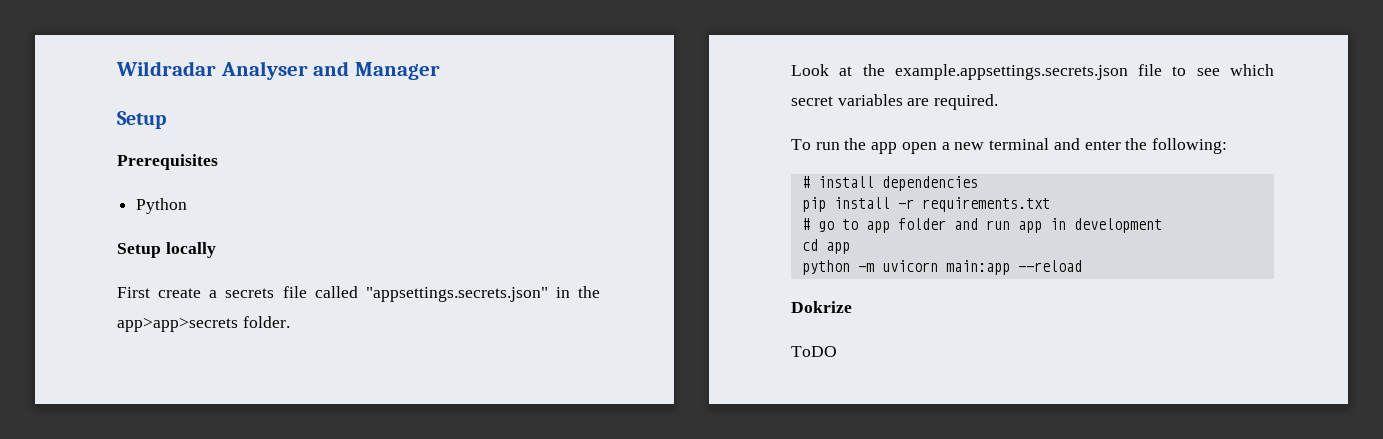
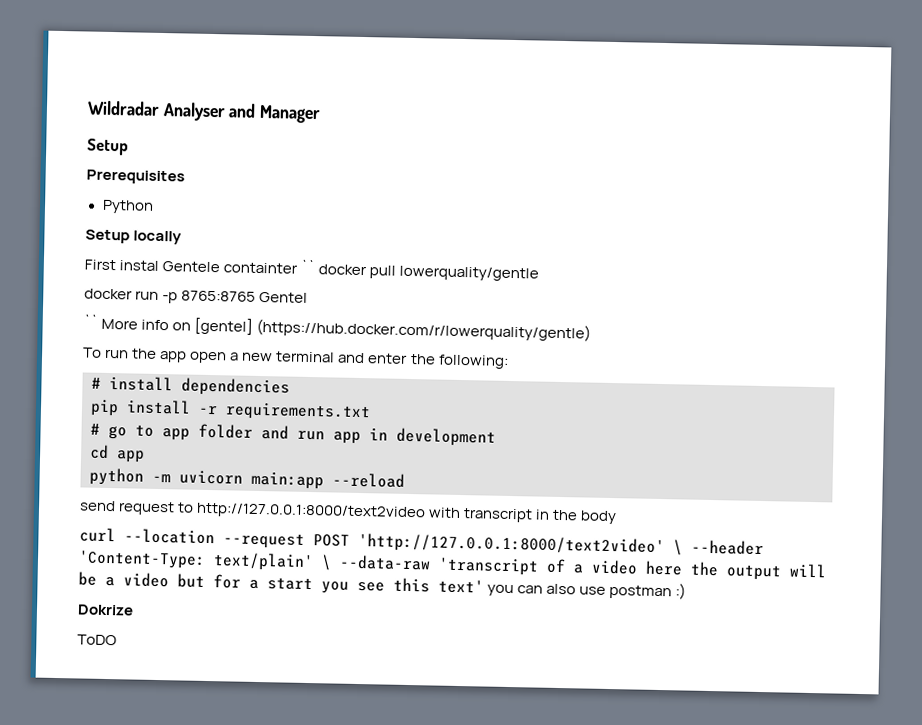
- First create a secrets file called "appsettings.secrets.json" in the app>app>secrets folder.
- Look at the example.appsettings.secrets.json file to see which secret variables are required.
+ First instal Gentele containter `` docker pull lowerquality/gentle
+ docker run -p 8765:8765 Gentel
+ `` More info on [gentel] (https://hub.docker.com/r/lowerquality/gentle)
+ send request to http://127.0.0.1:8000/text2video with transcript in the body
+ curl --location --request POST 'http://127.0.0.1:8000/text2video' \ --header 'Content-Type: text/plain' \ --data-raw 'transcript of a video here the output will be a video but for a start you see this text' you can also use postman :)

